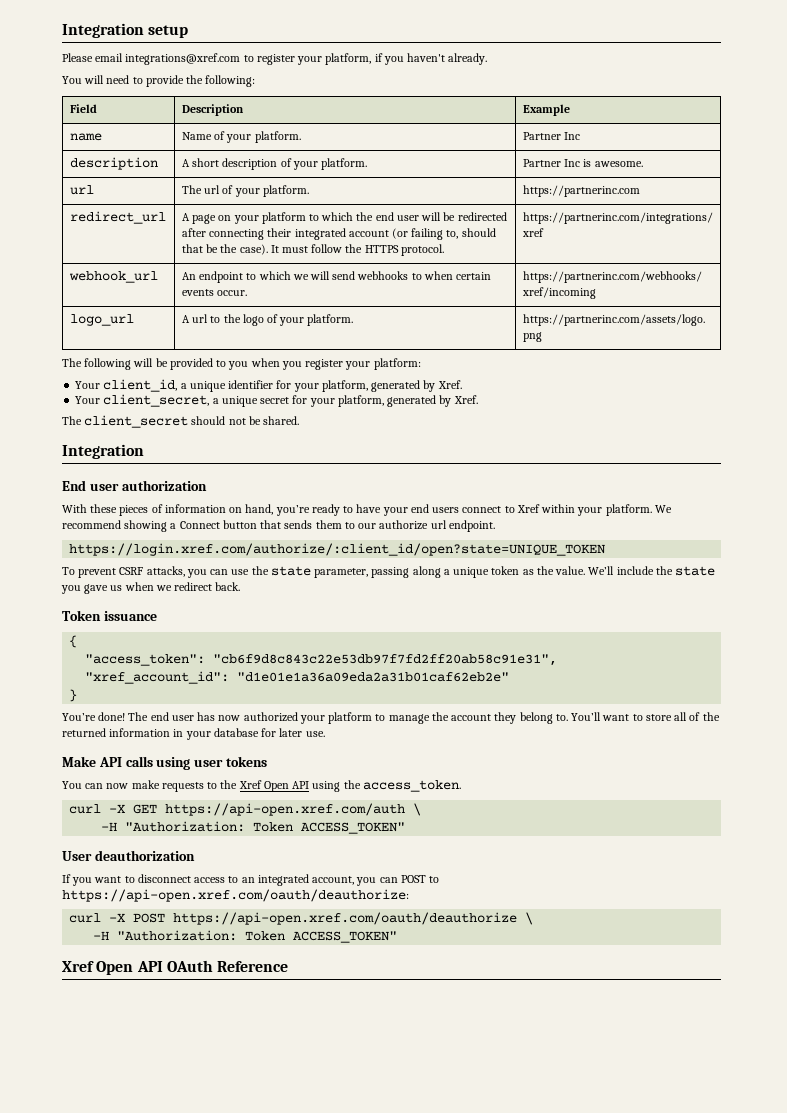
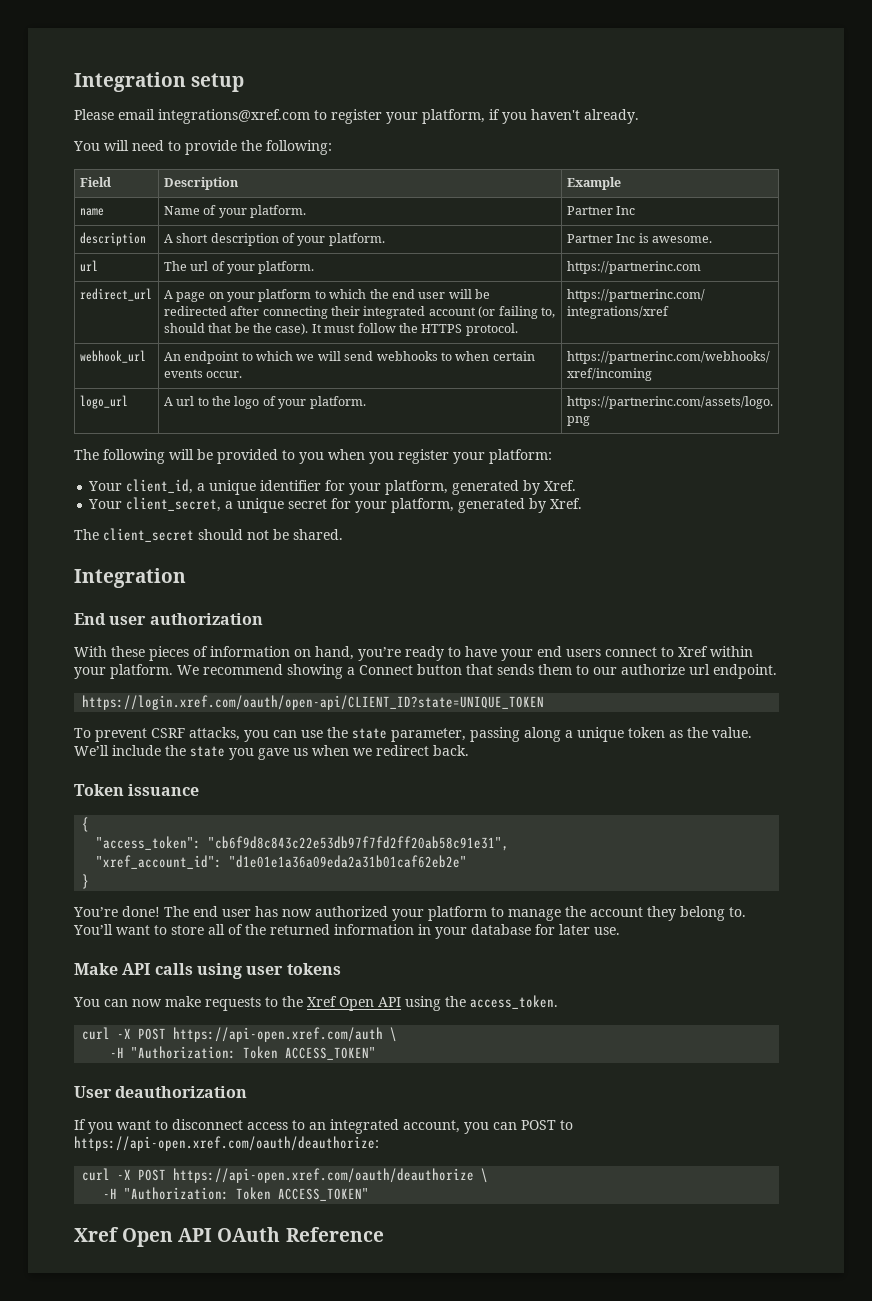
- https://login.xref.com/authorize/:client_id/open?state=UNIQUE_TOKEN
+ https://login.xref.com/oauth/open-api/CLIENT_ID?state=UNIQUE_TOKEN
- curl -X GET https://api-open.xref.com/auth \
+ curl -X POST https://api-open.xref.com/auth \

